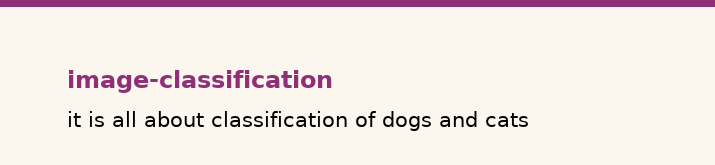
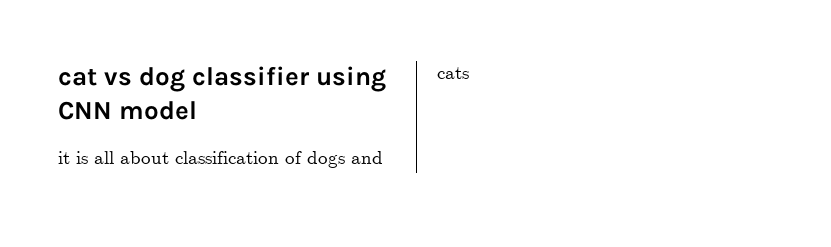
- image-classification
+ cat vs dog classifier using CNN model

